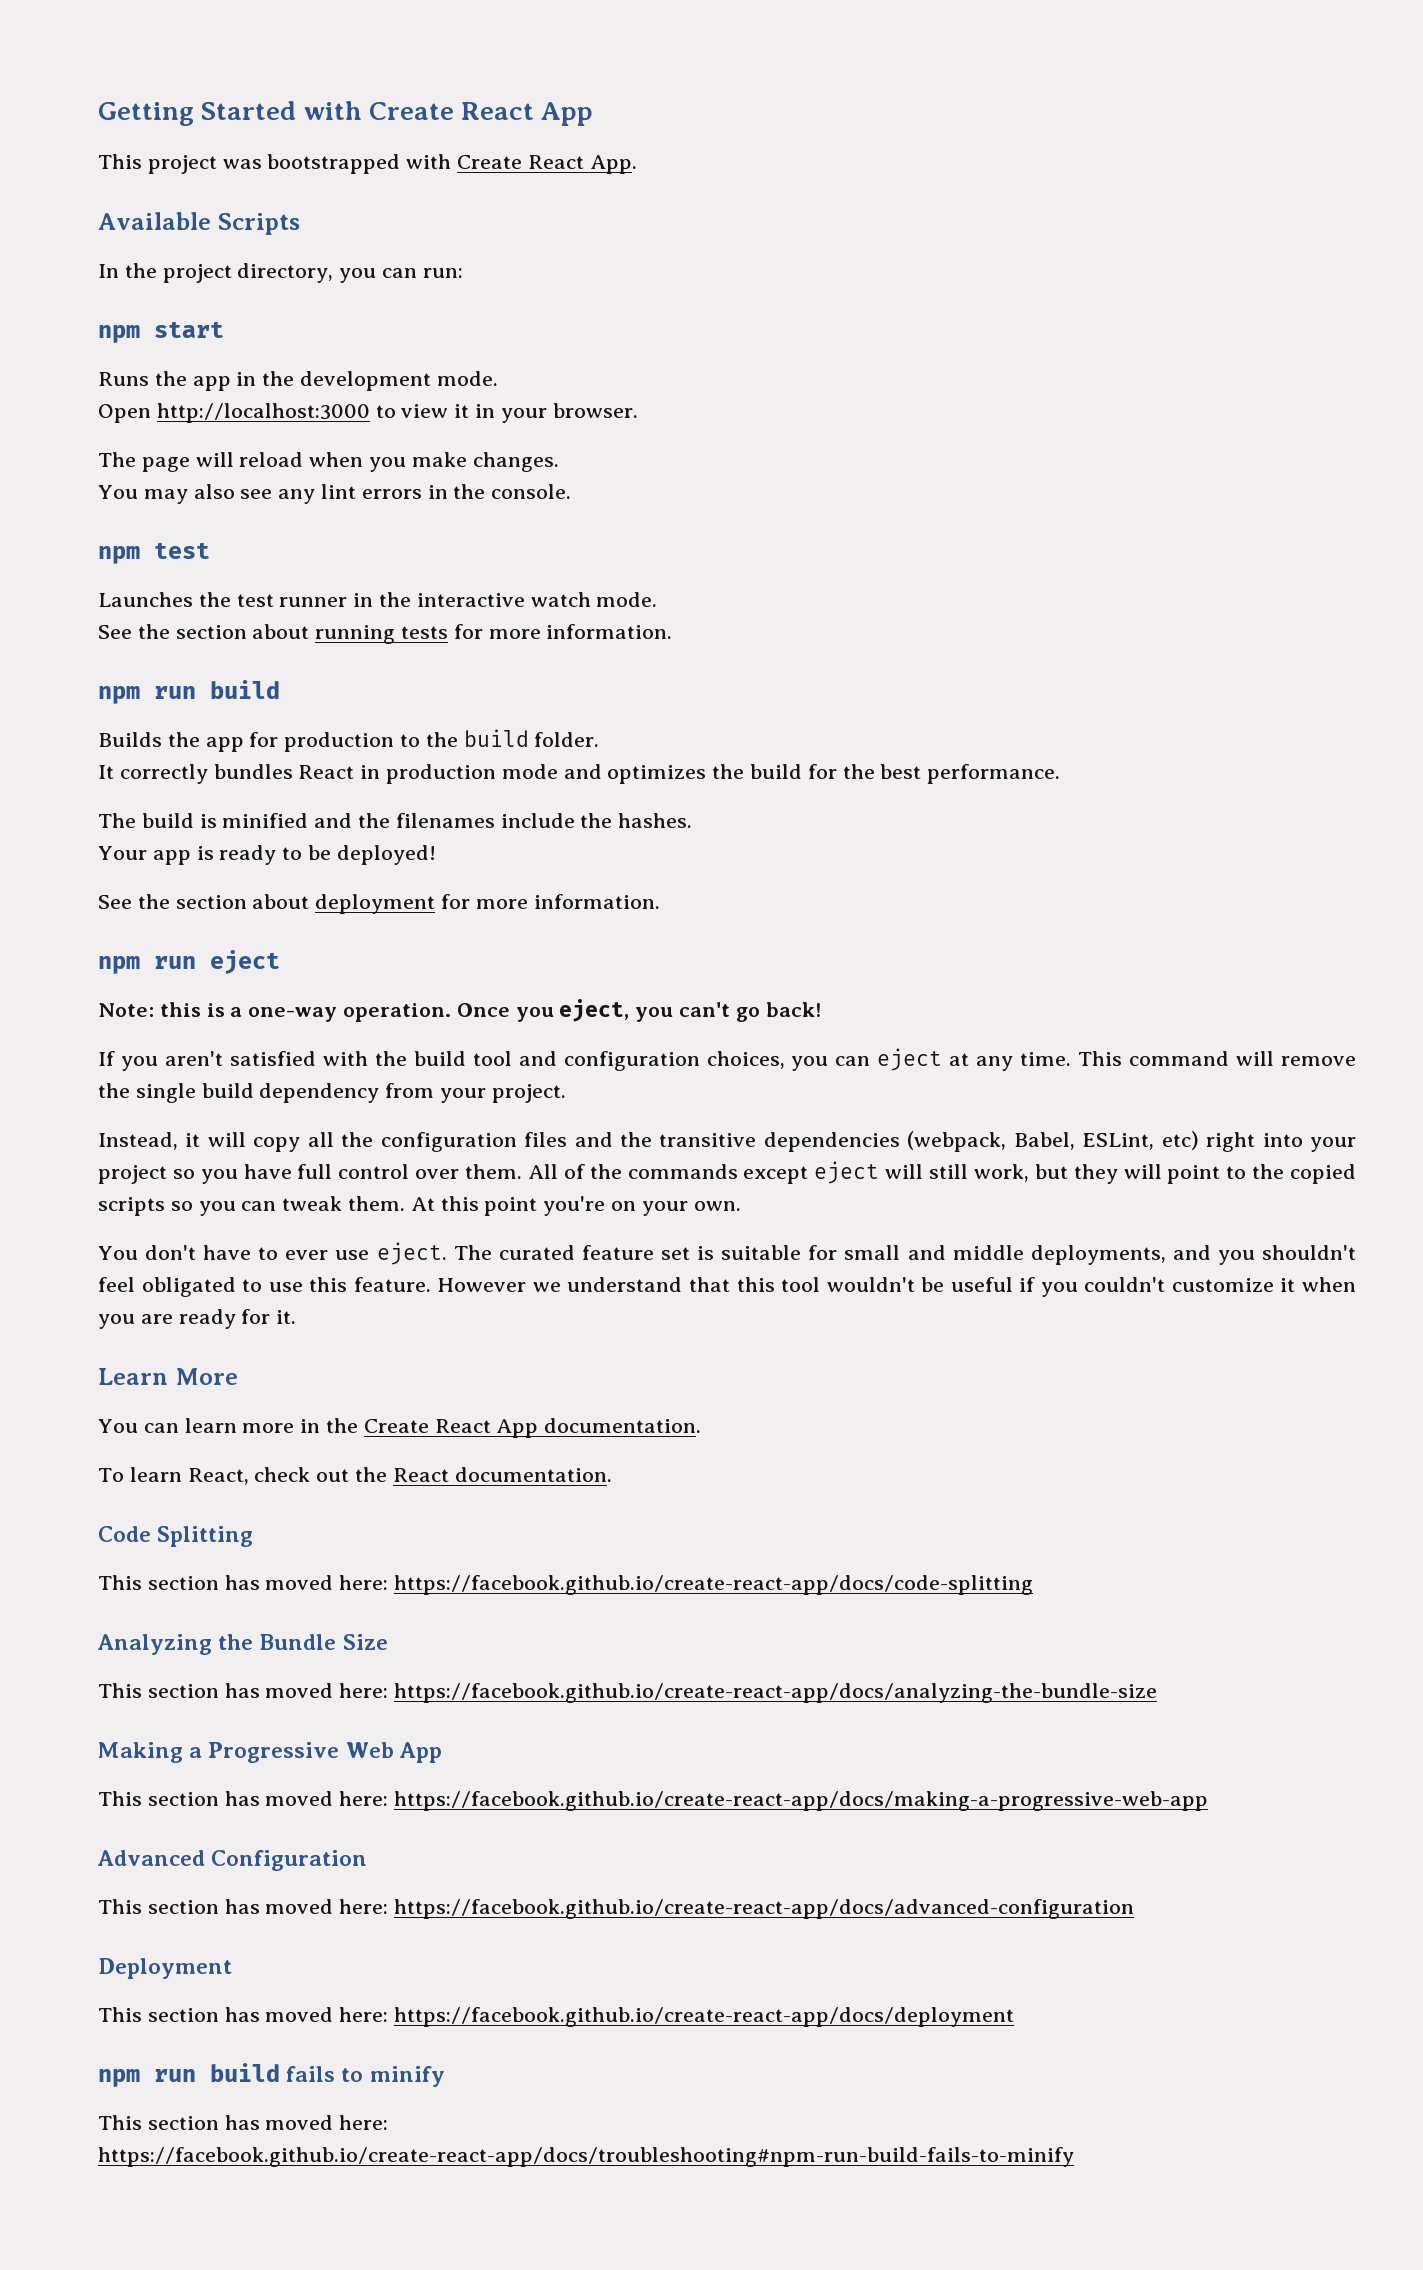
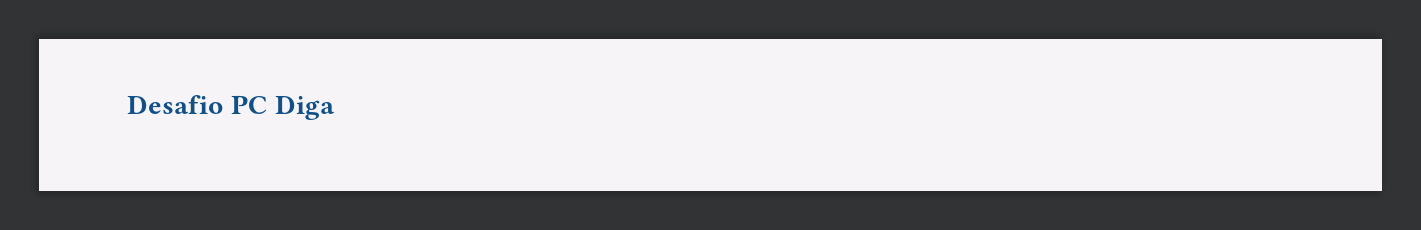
- Getting Started with Create React App
- This project was bootstrapped with Create React App.
- Available Scripts
- In the project directory, you can run:
- npm start
- Runs the app in the development mode.
- Open http://localhost:3000 to view it in your browser.
- The page will reload when you make changes.
- You may also see any lint errors in the console.
- npm test
- Launches the test runner in the interactive watch mode.
- See the section about running tests for more information.
- npm run build
- Builds the app for production to the build folder.
- It correctly bundles React in production mode and optimizes the build for the best performance.
- The build is minified and the filenames include the hashes.
- Your app is ready to be deployed!
- See the section about deployment for more information.
- npm run eject
- Note: this is a one-way operation. Once you eject, you can't go back!
- If you aren't satisfied with the build tool and configuration choices, you can eject at any time. This command will remove the single build dependency from your project.
- Instead, it will copy all the configuration files and the transitive dependencies (webpack, Babel, ESLint, etc) right into your project so you have full control over them. All of the commands except eject will still work, but they will point to the copied scripts so you can tweak them. At this point you're on your own.
- You don't have to ever use eject. The curated feature set is suitable for small and middle deployments, and you shouldn't feel obligated to use this feature. However we understand that this tool wouldn't be useful if you couldn't customize it when you are ready for it.
- Learn More
- You can learn more in the Create React App documentation.
- To learn React, check out the React documentation.
- Code Splitting
- This section has moved here: https://facebook.github.io/create-react-app/docs/code-splitting
- Analyzing the Bundle Size
- This section has moved here: https://facebook.github.io/create-react-app/docs/analyzing-the-bundle-size
- Making a Progressive Web App
- This section has moved here: https://facebook.github.io/create-react-app/docs/making-a-progressive-web-app
- Advanced Configuration
- This section has moved here: https://facebook.github.io/create-react-app/docs/advanced-configuration
- Deployment
- This section has moved here: https://facebook.github.io/create-react-app/docs/deployment
- npm run build fails to minify
- This section has moved here: https://facebook.github.io/create-react-app/docs/troubleshooting#npm-run-build-fails-to-minify
+ Desafio PC Diga

